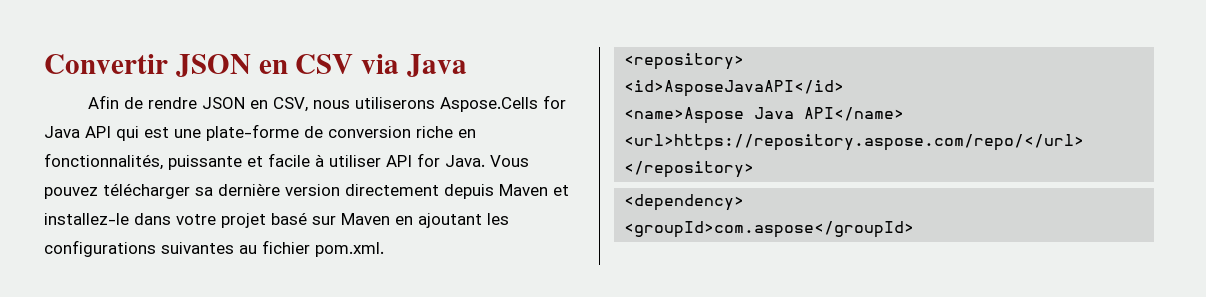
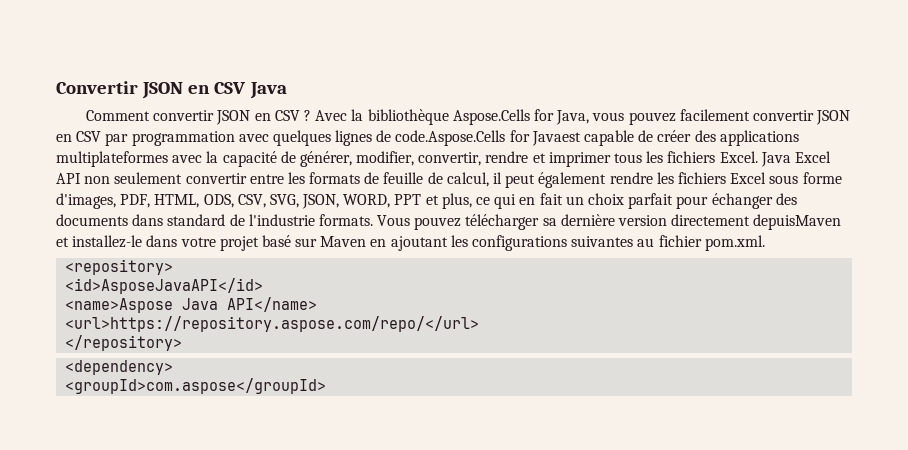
- Convertir JSON en CSV via Java
+ Convertir JSON en CSV Java
- Afin de rendre JSON en CSV, nous utiliserons Aspose.Cells for Java API qui est une plate-forme de conversion riche en fonctionnalités, puissante et facile à utiliser API for Java.
+ Comment convertir JSON en CSV ? Avec la bibliothèque Aspose.Cells for Java, vous pouvez facilement convertir JSON en CSV par programmation avec quelques lignes de code.Aspose.Cells for Javaest capable de créer des applications multiplateformes avec la capacité de générer, modifier, convertir, rendre et imprimer tous les fichiers Excel. Java Excel API non seulement convertir entre les formats de feuille de calcul, il peut également rendre les fichiers Excel sous forme d'images, PDF, HTML, ODS, CSV, SVG, JSON, WORD, PPT et plus, ce qui en fait un choix parfait pour échanger des documents dans standard de l'industrie formats.
- Vous pouvez télécharger sa dernière version directement depuis Maven et installez-le dans votre projet basé sur Maven en ajoutant les configurations suivantes au fichier pom.xml.
+ Vous pouvez télécharger sa dernière version directement depuisMaven et installez-le dans votre projet basé sur Maven en ajoutant les configurations suivantes au fichier pom.xml.

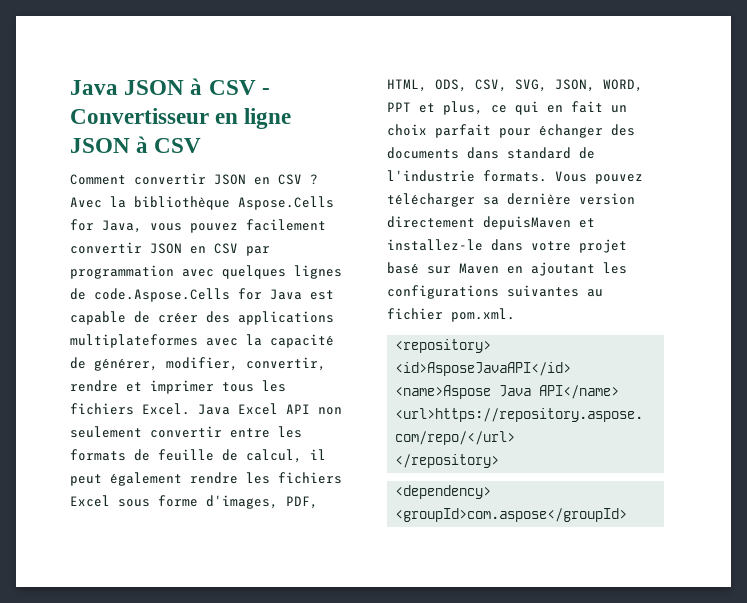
- Convertir JSON en CSV Java
+ Java JSON à CSV - Convertisseur en ligne JSON à CSV
- Avec la bibliothèque Aspose.Cells for Java, vous pouvez facilement convertir JSON en CSV par programmation avec quelques lignes de code.Aspose.Cells for Javaest capable de créer des applications multiplateformes avec la capacité de générer, modifier, convertir, rendre et imprimer tous les fichiers Excel.
+ Avec la bibliothèque Aspose.Cells for Java, vous pouvez facilement convertir JSON en CSV par programmation avec quelques lignes de code.Aspose.Cells for Java est capable de créer des applications multiplateformes avec la capacité de générer, modifier, convertir, rendre et imprimer tous les fichiers Excel.

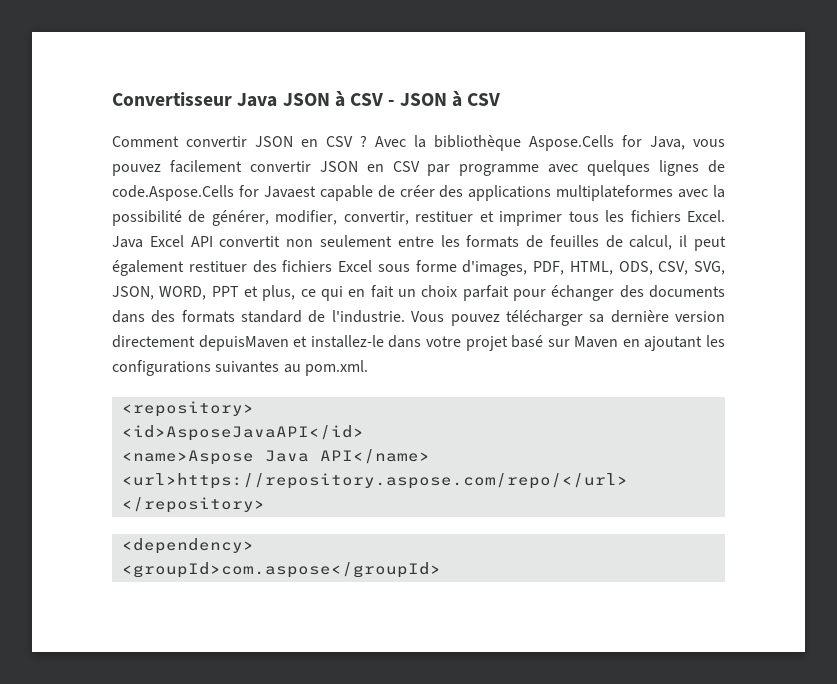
- Java JSON à CSV - Convertisseur en ligne JSON à CSV
+ Convertisseur Java JSON à CSV - JSON à CSV
- Avec la bibliothèque Aspose.Cells for Java, vous pouvez facilement convertir JSON en CSV par programmation avec quelques lignes de code.Aspose.Cells for Java est capable de créer des applications multiplateformes avec la capacité de générer, modifier, convertir, rendre et imprimer tous les fichiers Excel.
+ Avec la bibliothèque Aspose.Cells for Java, vous pouvez facilement convertir JSON en CSV par programme avec quelques lignes de code.Aspose.Cells for Javaest capable de créer des applications multiplateformes avec la possibilité de générer, modifier, convertir, restituer et imprimer tous les fichiers Excel.
- Java Excel API non seulement convertir entre les formats de feuille de calcul, il peut également rendre les fichiers Excel sous forme d'images, PDF, HTML, ODS, CSV, SVG, JSON, WORD, PPT et plus, ce qui en fait un choix parfait pour échanger des documents dans standard de l'industrie formats.
+ Java Excel API convertit non seulement entre les formats de feuilles de calcul, il peut également restituer des fichiers Excel sous forme d'images, PDF, HTML, ODS, CSV, SVG, JSON, WORD, PPT et plus, ce qui en fait un choix parfait pour échanger des documents dans des formats standard de l'industrie.
- Vous pouvez télécharger sa dernière version directement depuisMaven et installez-le dans votre projet basé sur Maven en ajoutant les configurations suivantes au fichier pom.xml.
+ Vous pouvez télécharger sa dernière version directement depuisMaven et installez-le dans votre projet basé sur Maven en ajoutant les configurations suivantes au pom.xml.

